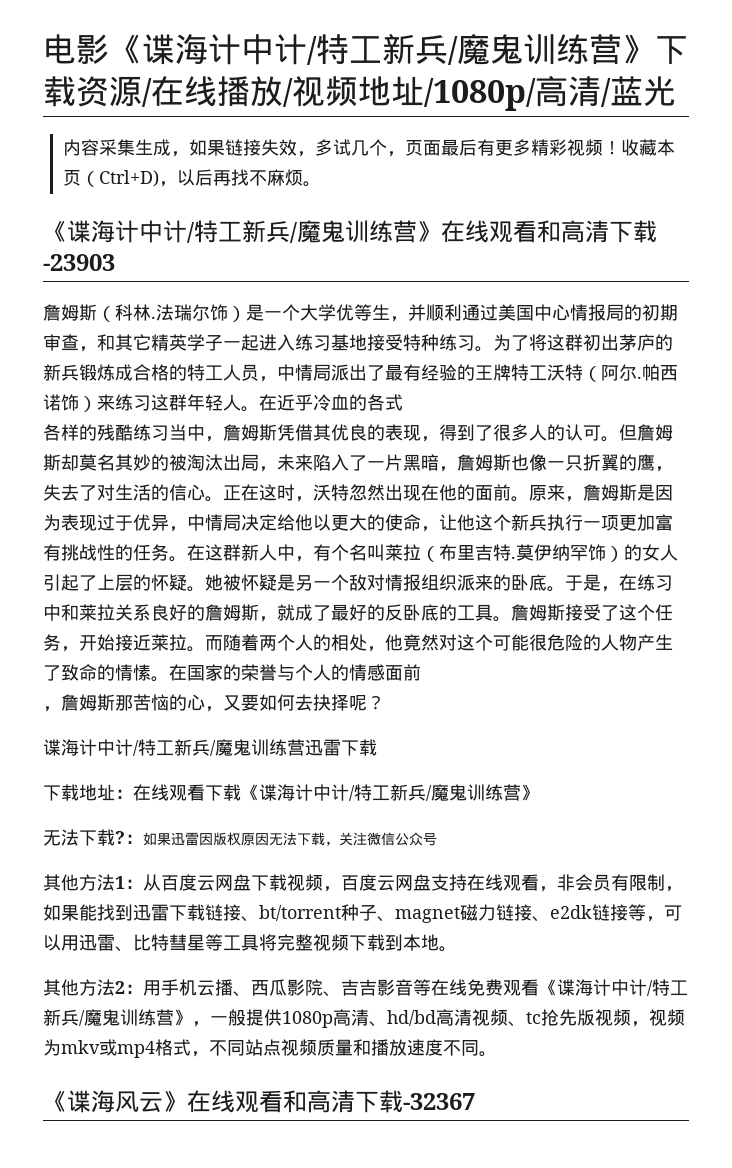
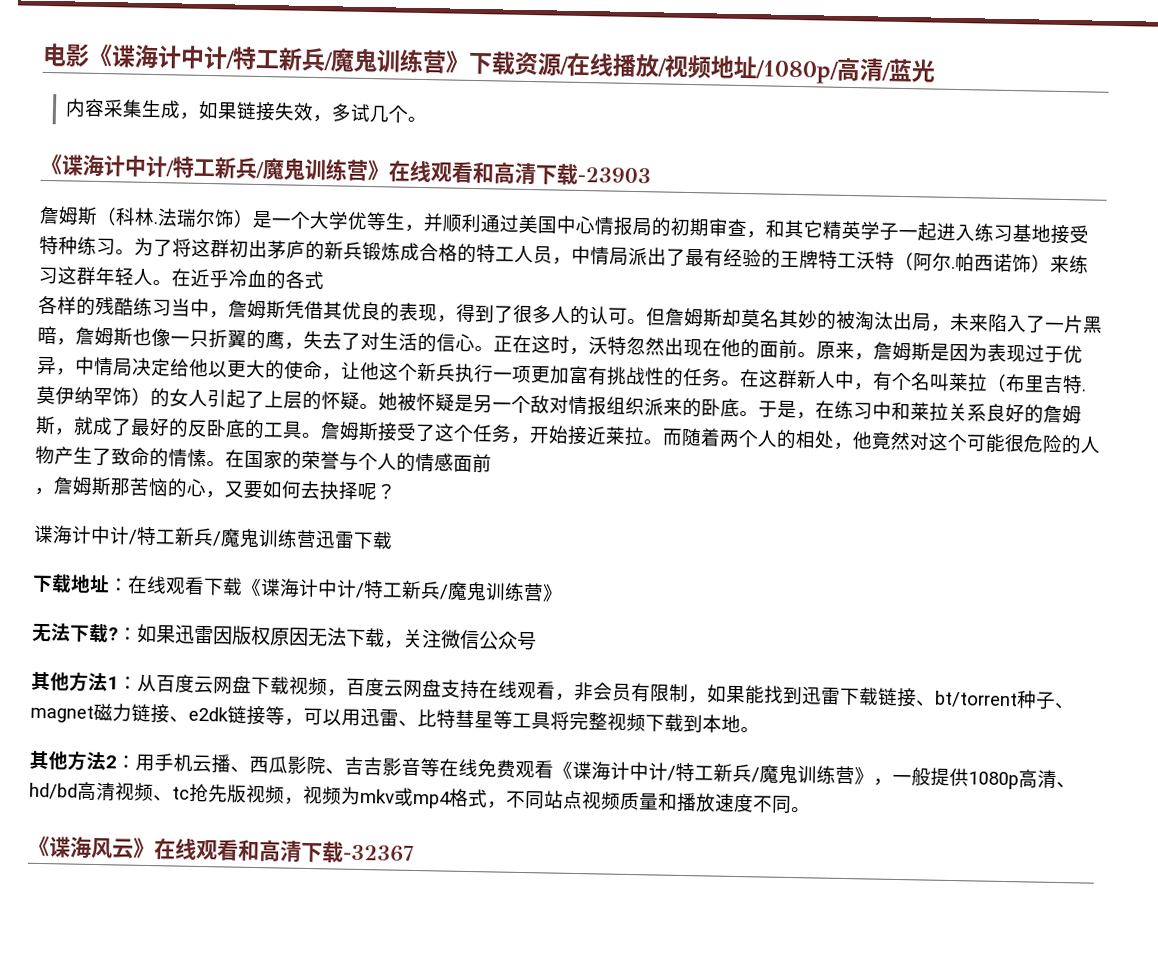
- 内容采集生成，如果链接失效，多试几个，页面最后有更多精彩视频！收藏本页（Ctrl+D)，以后再找不麻烦。
+ 内容采集生成，如果链接失效，多试几个。

